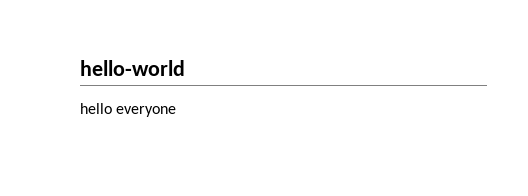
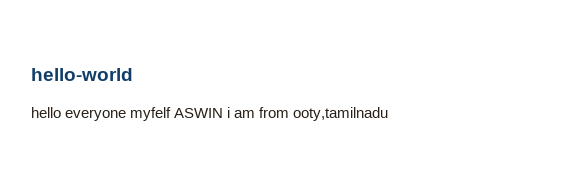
- hello everyone
+ hello everyone myfelf ASWIN i am from ooty,tamilnadu

